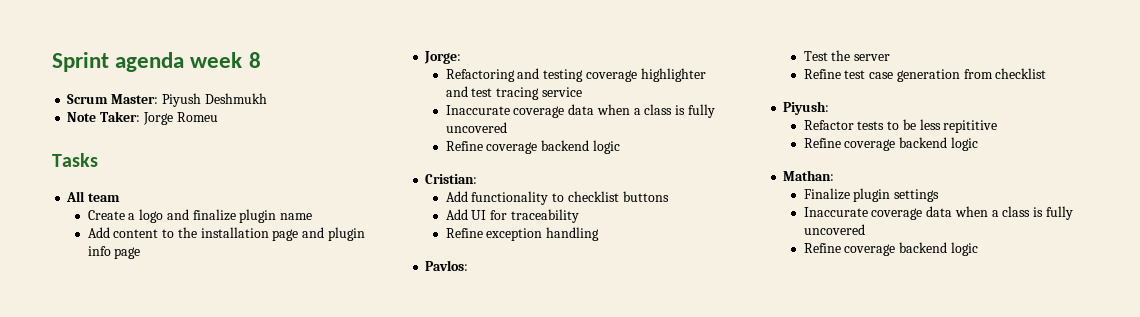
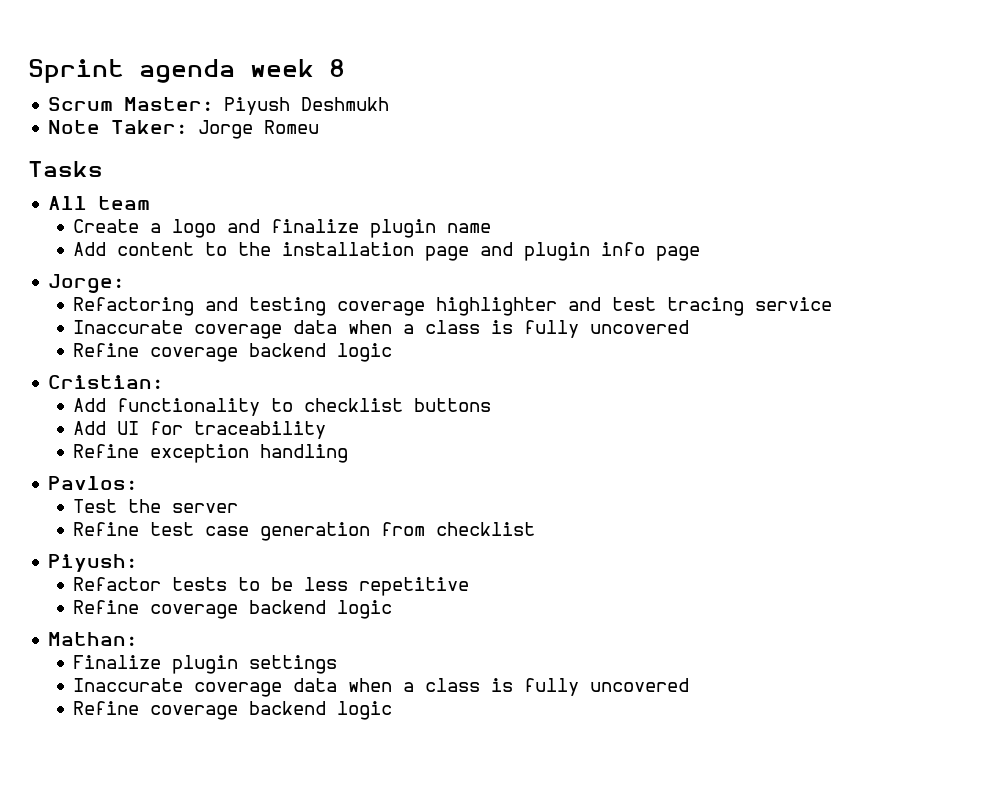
- Refactor tests to be less repititive
+ Refactor tests to be less repetitive

